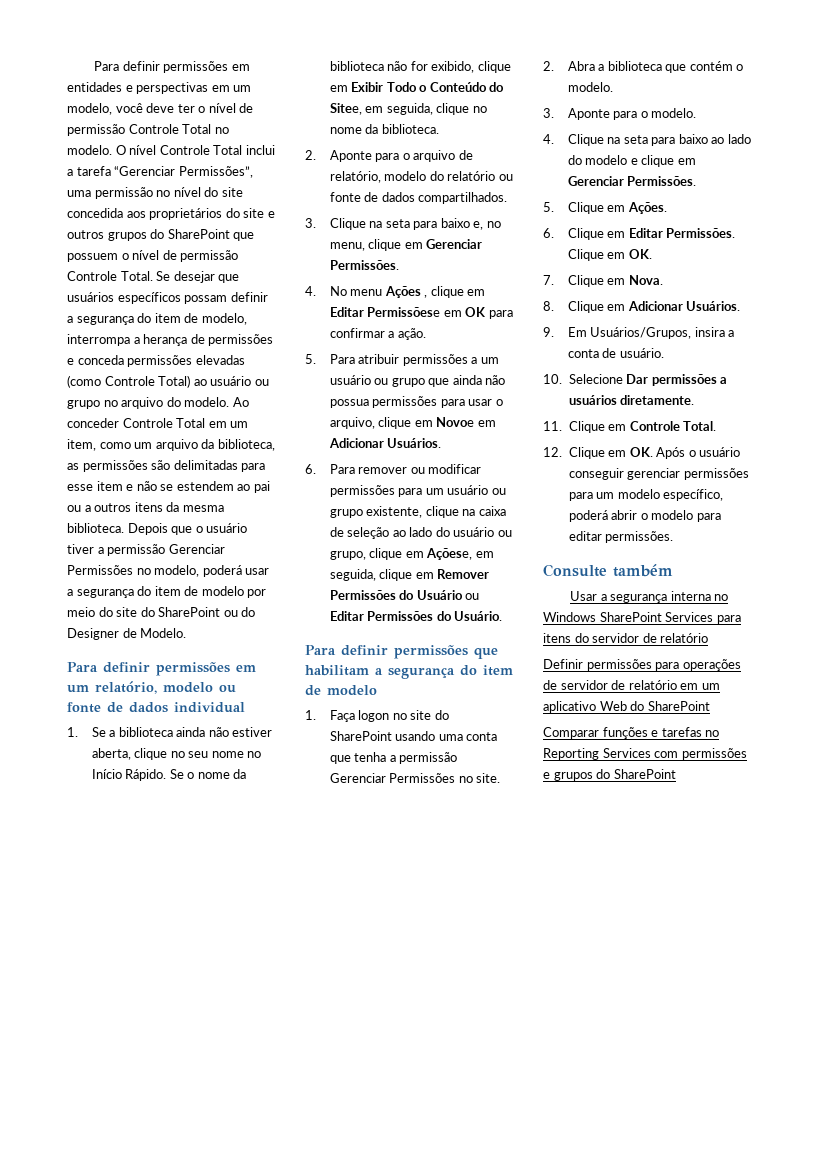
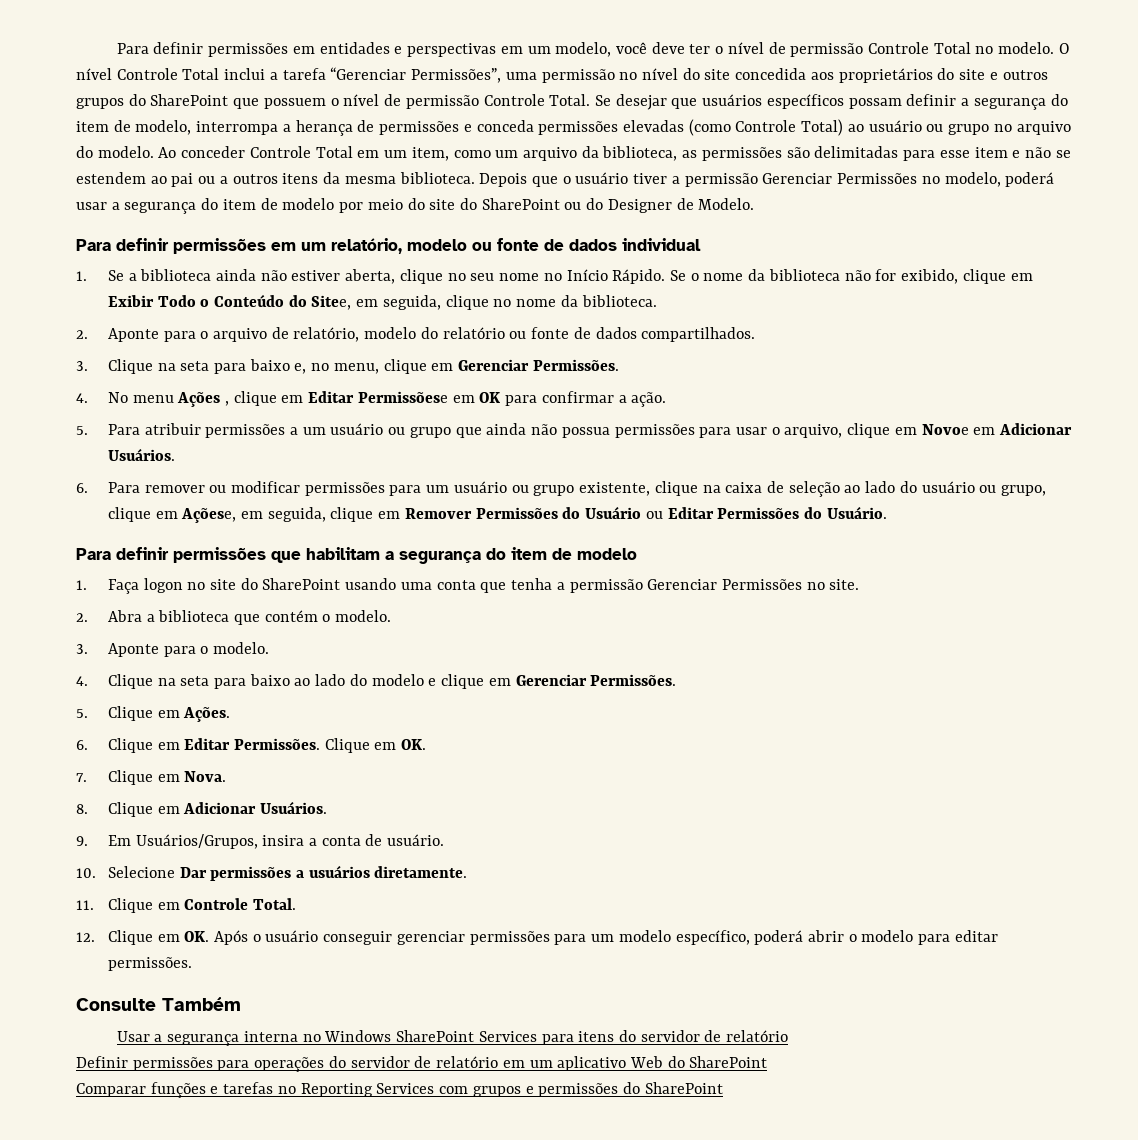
- Consulte também
+ Consulte Também
- Definir permissões para operações de servidor de relatório em um aplicativo Web do SharePoint
+ Definir permissões para operações do servidor de relatório em um aplicativo Web do SharePoint
- Comparar funções e tarefas no Reporting Services com permissões e grupos do SharePoint
+ Comparar funções e tarefas no Reporting Services com grupos e permissões do SharePoint

